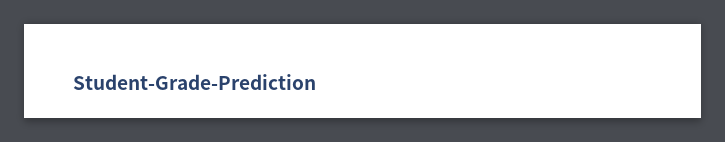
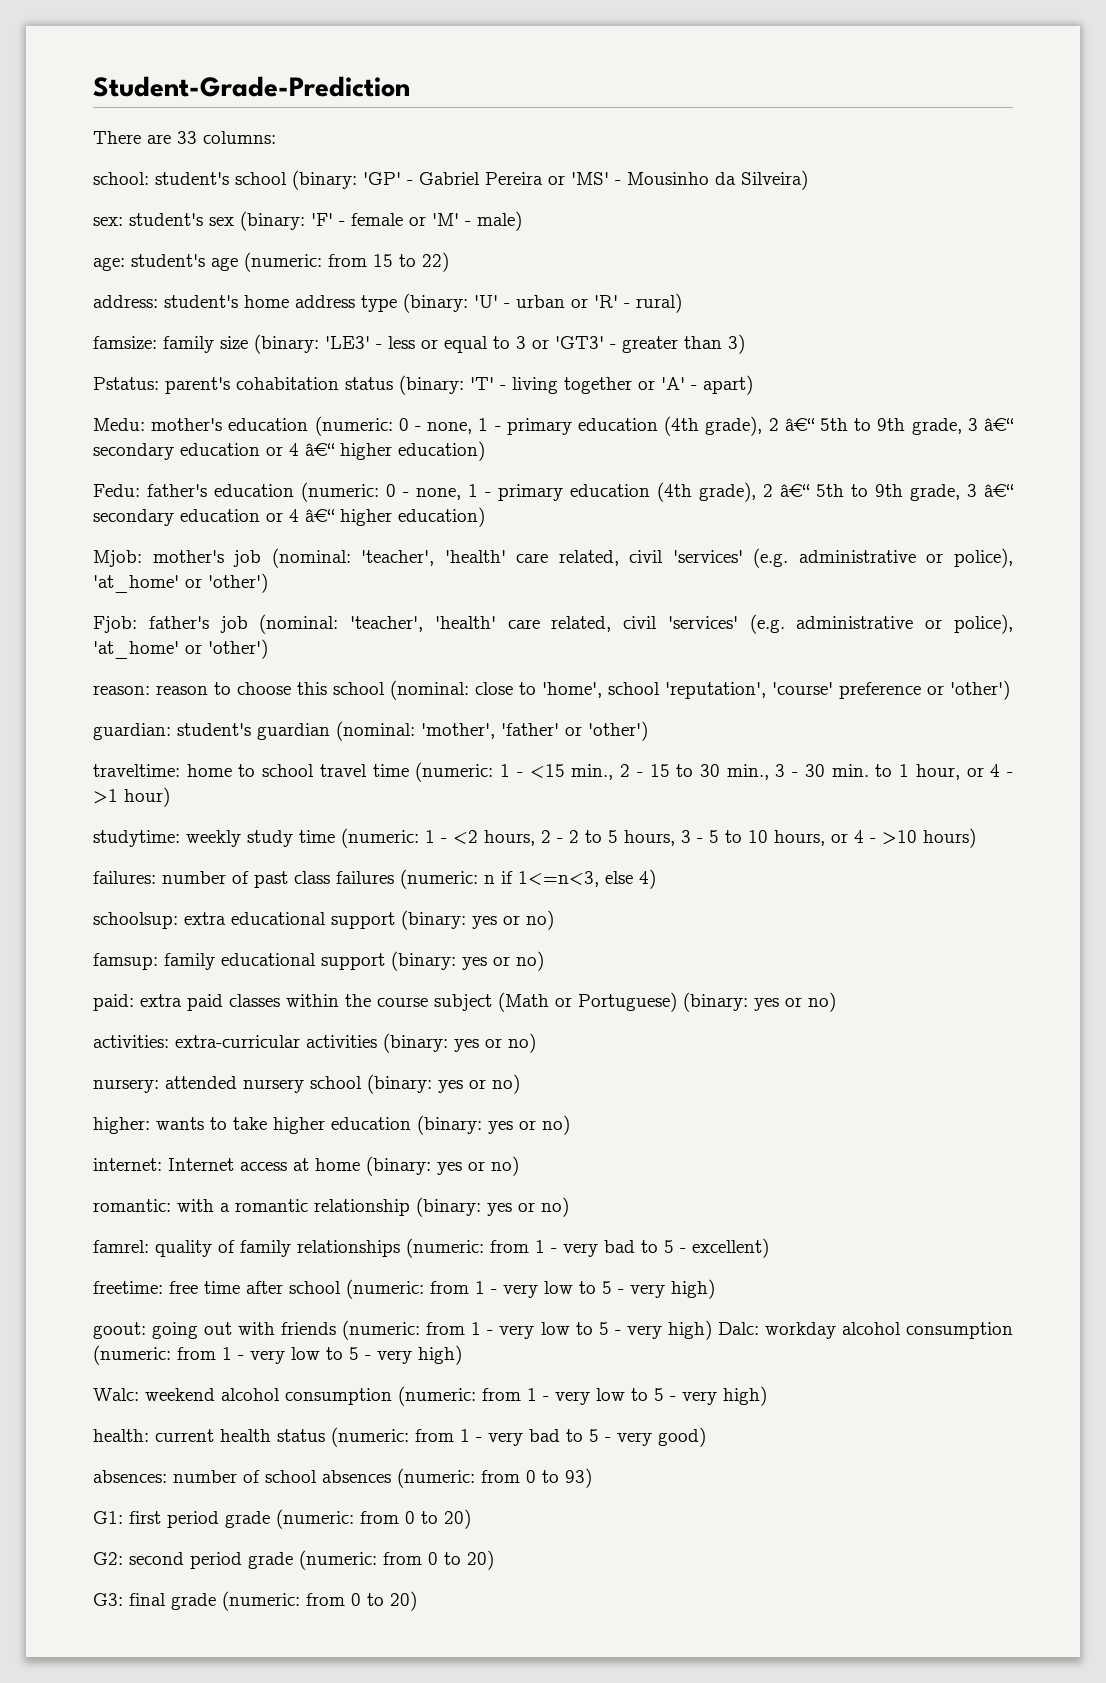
+ There are 33 columns:
+ school: student's school (binary: 'GP' - Gabriel Pereira or 'MS' - Mousinho da Silveira)
+ sex: student's sex (binary: 'F' - female or 'M' - male)
+ age: student's age (numeric: from 15 to 22)
+ address: student's home address type (binary: 'U' - urban or 'R' - rural)
+ famsize: family size (binary: 'LE3' - less or equal to 3 or 'GT3' - greater than 3)
+ Pstatus: parent's cohabitation status (binary: 'T' - living together or 'A' - apart)
+ Medu: mother's education (numeric: 0 - none, 1 - primary education (4th grade), 2 â€“ 5th to 9th grade, 3 â€“ secondary education or 4 â€“ higher education)
+ Fedu: father's education (numeric: 0 - none, 1 - primary education (4th grade), 2 â€“ 5th to 9th grade, 3 â€“ secondary education or 4 â€“ higher education)
+ Mjob: mother's job (nominal: 'teacher', 'health' care related, civil 'services' (e.g. administrative or police), 'at_home' or 'other')
+ Fjob: father's job (nominal: 'teacher', 'health' care related, civil 'services' (e.g. administrative or police), 'at_home' or 'other')
+ reason: reason to choose this school (nominal: close to 'home', school 'reputation', 'course' preference or 'other')
+ guardian: student's guardian (nominal: 'mother', 'father' or 'other')
+ traveltime: home to school travel time (numeric: 1 - <15 min., 2 - 15 to 30 min., 3 - 30 min. to 1 hour, or 4 - >1 hour)
+ studytime: weekly study time (numeric: 1 - <2 hours, 2 - 2 to 5 hours, 3 - 5 to 10 hours, or 4 - >10 hours)
+ failures: number of past class failures (numeric: n if 1<=n<3, else 4)
+ schoolsup: extra educational support (binary: yes or no)
+ famsup: family educational support (binary: yes or no)
+ paid: extra paid classes within the course subject (Math or Portuguese) (binary: yes or no)
+ activities: extra-curricular activities (binary: yes or no)
+ nursery: attended nursery school (binary: yes or no)
+ higher: wants to take higher education (binary: yes or no)
+ internet: Internet access at home (binary: yes or no)
+ romantic: with a romantic relationship (binary: yes or no)
+ famrel: quality of family relationships (numeric: from 1 - very bad to 5 - excellent)
+ freetime: free time after school (numeric: from 1 - very low to 5 - very high)
+ goout: going out with friends (numeric: from 1 - very low to 5 - very high) Dalc: workday alcohol consumption (numeric: from 1 - very low to 5 - very high)
+ Walc: weekend alcohol consumption (numeric: from 1 - very low to 5 - very high)
+ health: current health status (numeric: from 1 - very bad to 5 - very good)
+ absences: number of school absences (numeric: from 0 to 93)
+ G1: first period grade (numeric: from 0 to 20)
+ G2: second period grade (numeric: from 0 to 20)
+ G3: final grade (numeric: from 0 to 20)

